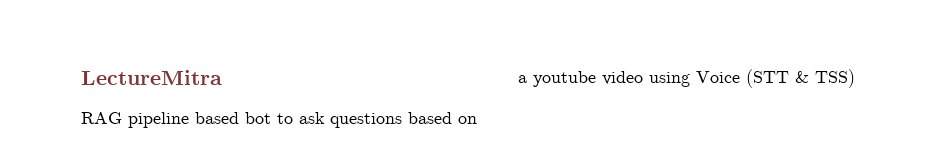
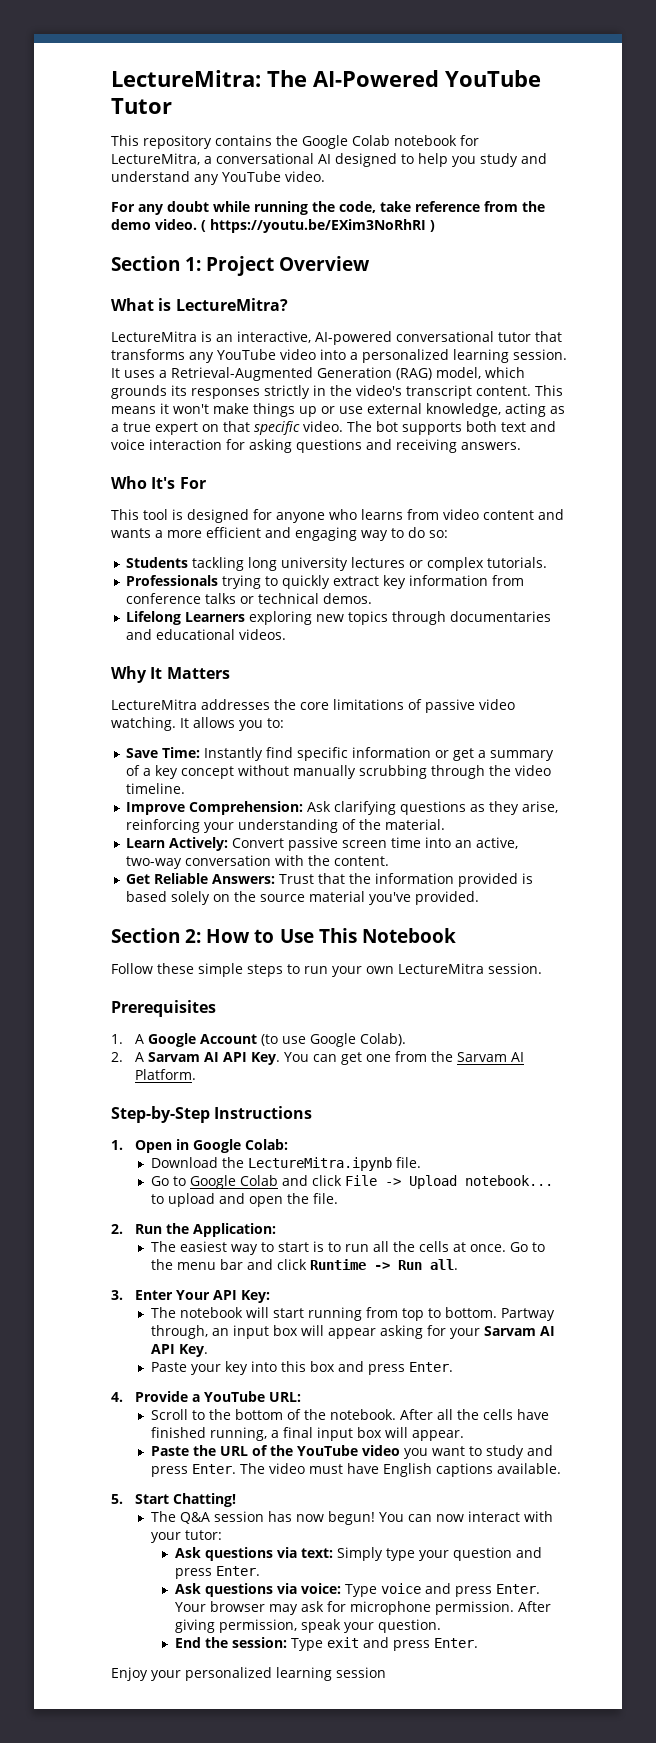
- LectureMitra
- RAG pipeline based bot to ask questions based on a youtube video using Voice (STT & TSS)
+ LectureMitra: The AI-Powered YouTube Tutor
+ This repository contains the Google Colab notebook for LectureMitra, a conversational AI designed to help you study and understand any YouTube video.
+ For any doubt while running the code, take reference from the demo video. ( https://youtu.be/EXim3NoRhRI )
+ Section 1: Project Overview
+ What is LectureMitra?
+ LectureMitra is an interactive, AI-powered conversational tutor that transforms any YouTube video into a personalized learning session. It uses a Retrieval-Augmented Generation (RAG) model, which grounds its responses strictly in the video's transcript content. This means it won't make things up or use external knowledge, acting as a true expert on that specific video. The bot supports both text and voice interaction for asking questions and receiving answers.
+ Who It's For
+ This tool is designed for anyone who learns from video content and wants a more efficient and engaging way to do so:
+ Students tackling long university lectures or complex tutorials.
+ Professionals trying to quickly extract key information from conference talks or technical demos.
+ Lifelong Learners exploring new topics through documentaries and educational videos.
+ Why It Matters
+ LectureMitra addresses the core limitations of passive video watching. It allows you to:
+ Save Time: Instantly find specific information or get a summary of a key concept without manually scrubbing through the video timeline.
+ Improve Comprehension: Ask clarifying questions as they arise, reinforcing your understanding of the material.
+ Learn Actively: Convert passive screen time into an active, two-way conversation with the content.
+ Get Reliable Answers: Trust that the information provided is based solely on the source material you've provided.
+ Section 2: How to Use This Notebook
+ Follow these simple steps to run your own LectureMitra session.
+ Prerequisites
+ 1. A Google Account (to use Google Colab).
+ 2. A Sarvam AI API Key. You can get one from the Sarvam AI Platform.
+ Step-by-Step Instructions
+ 1. Open in Google Colab:
+ Download the LectureMitra.ipynb file.
+ Go to Google Colab and click File -> Upload notebook... to upload and open the file.
+ 2. Run the Application:
+ The easiest way to start is to run all the cells at once. Go to the menu bar and click Runtime -> Run all.
+ 3. Enter Your API Key:
+ The notebook will start running from top to bottom. Partway through, an input box will appear asking for your Sarvam AI API Key.
+ Paste your key into this box and press Enter.
+ 4. Provide a YouTube URL:
+ Scroll to the bottom of the notebook. After all the cells have finished running, a final input box will appear.
+ Paste the URL of the YouTube video you want to study and press Enter. The video must have English captions available.
+ 5. Start Chatting!
+ The Q&A session has now begun! You can now interact with your tutor:
+ Ask questions via text: Simply type your question and press Enter.
+ Ask questions via voice: Type voice and press Enter. Your browser may ask for microphone permission. After giving permission, speak your question.
+ End the session: Type exit and press Enter.
+ Enjoy your personalized learning session

